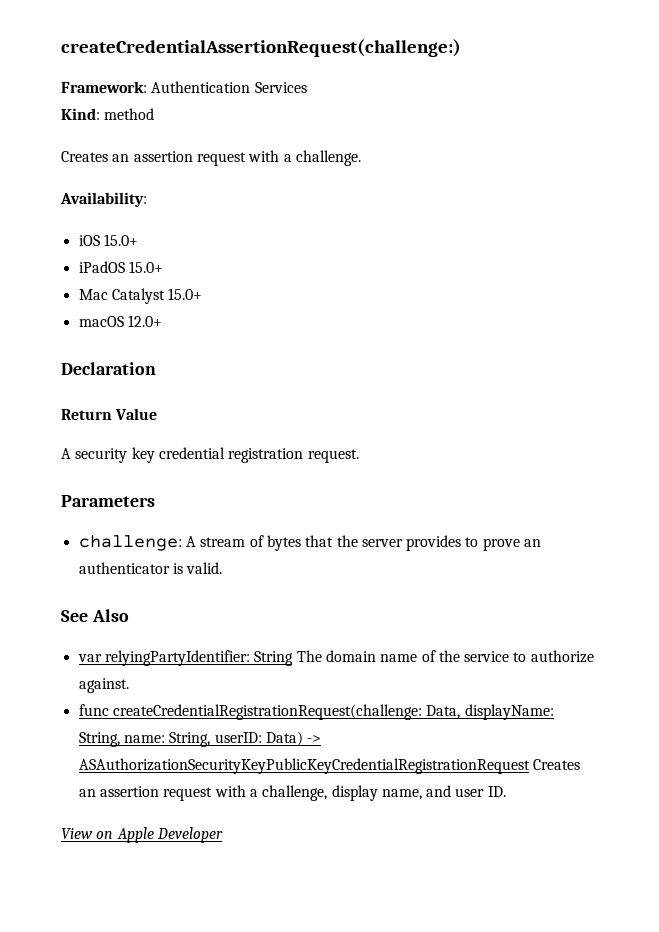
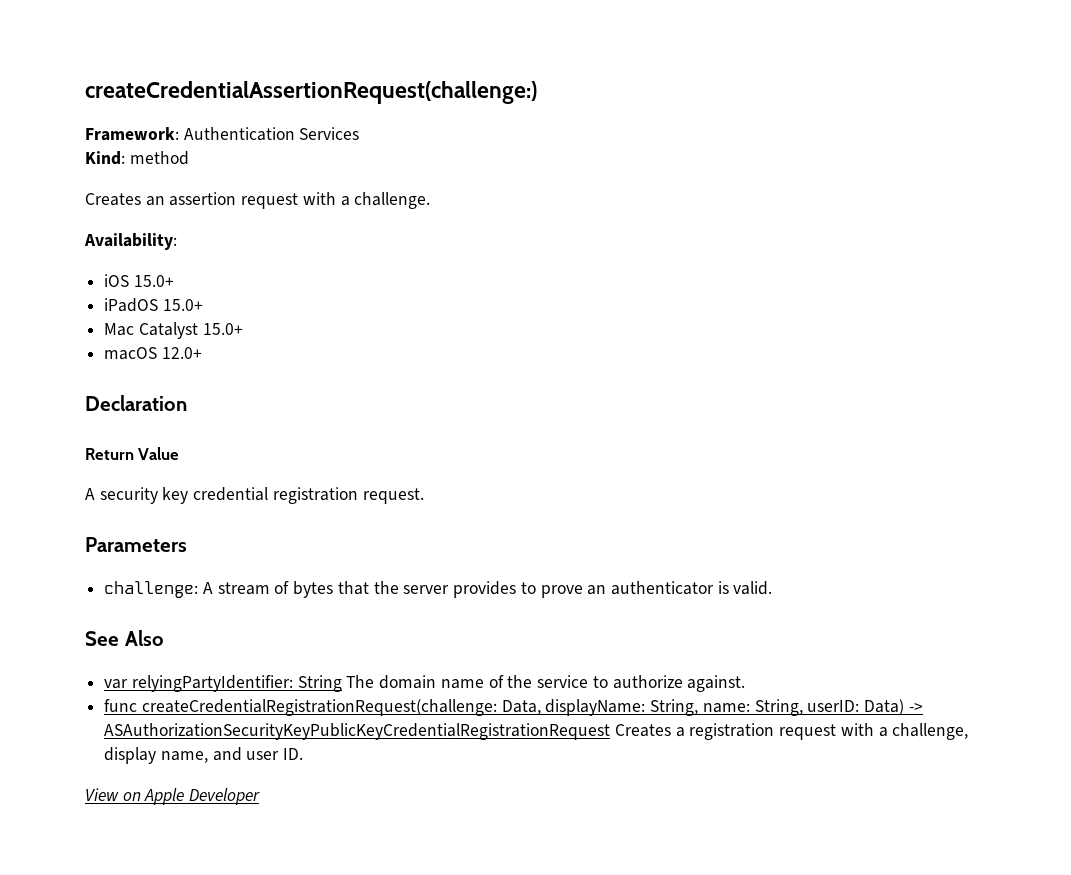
- func createCredentialRegistrationRequest(challenge: Data, displayName: String, name: String, userID: Data) -> ASAuthorizationSecurityKeyPublicKeyCredentialRegistrationRequest Creates an assertion request with a challenge, display name, and user ID.
+ func createCredentialRegistrationRequest(challenge: Data, displayName: String, name: String, userID: Data) -> ASAuthorizationSecurityKeyPublicKeyCredentialRegistrationRequest Creates a registration request with a challenge, display name, and user ID.

